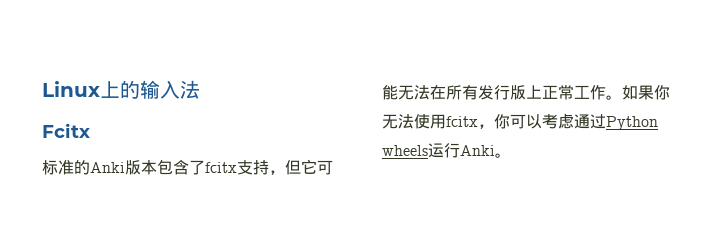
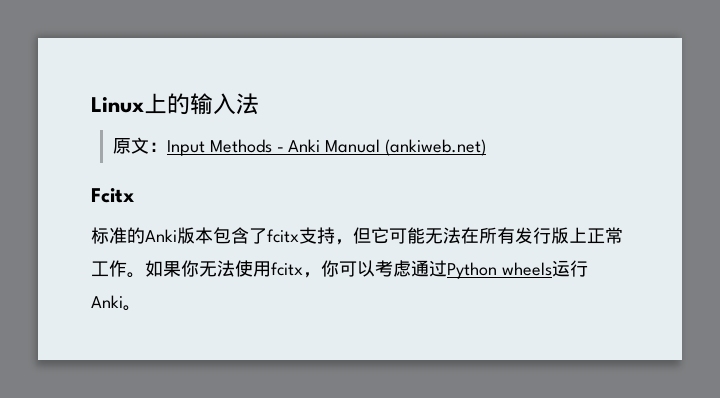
+ 原文：Input Methods - Anki Manual (ankiweb.net)

